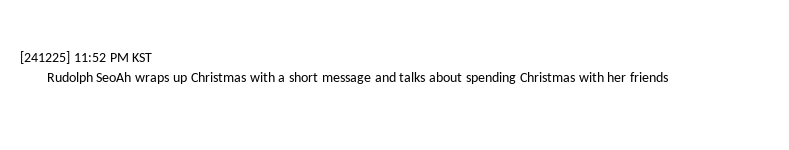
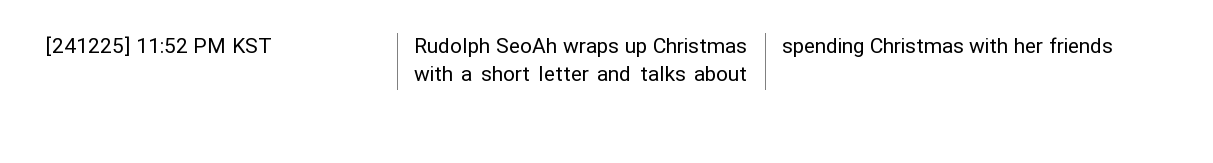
- Rudolph SeoAh wraps up Christmas with a short message and talks about spending Christmas with her friends
+ Rudolph SeoAh wraps up Christmas with a short letter and talks about spending Christmas with her friends

